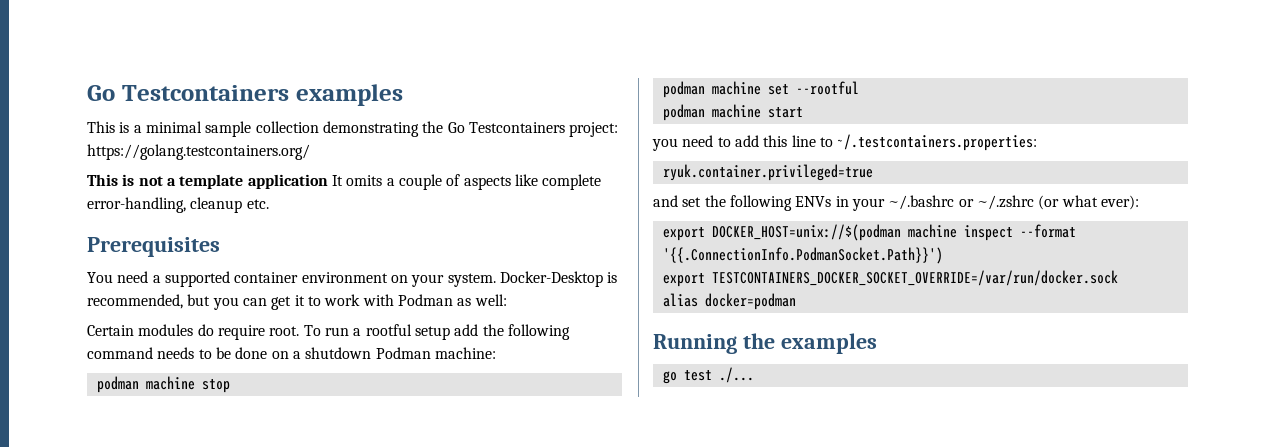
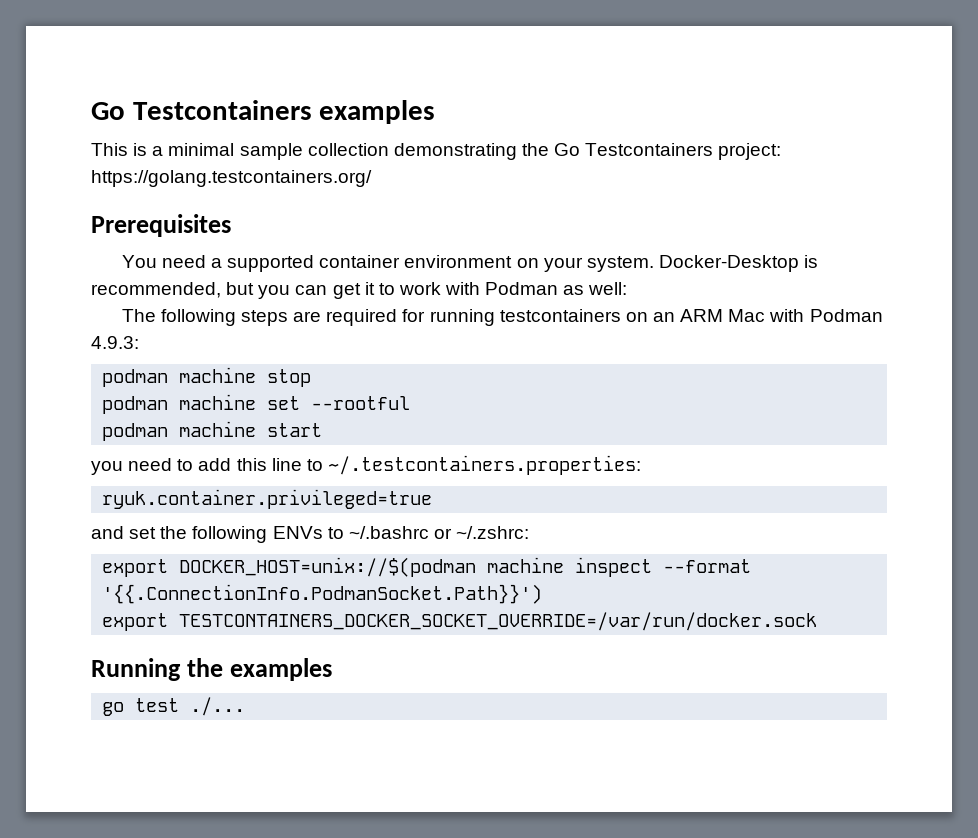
- This is not a template application It omits a couple of aspects like complete error-handling, cleanup etc.
- Certain modules do require root. To run a rootful setup add the following command needs to be done on a shutdown Podman machine:
+ The following steps are required for running testcontainers on an ARM Mac with Podman 4.9.3:
- and set the following ENVs in your ~/.bashrc or ~/.zshrc (or what ever):
+ and set the following ENVs to ~/.bashrc or ~/.zshrc:
- alias docker=podman

